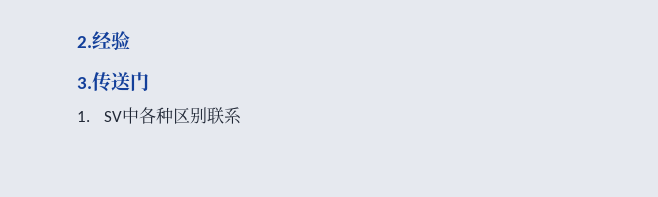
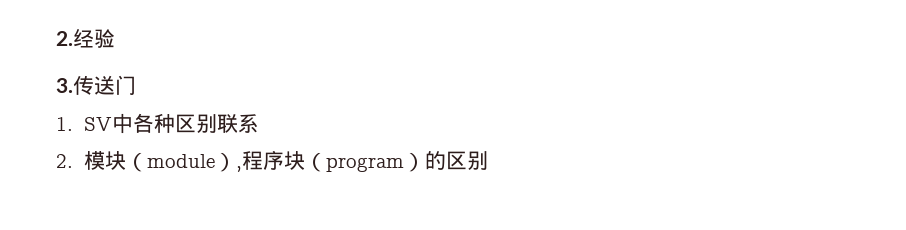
+ 2.模块（module）,程序块（program）的区别

